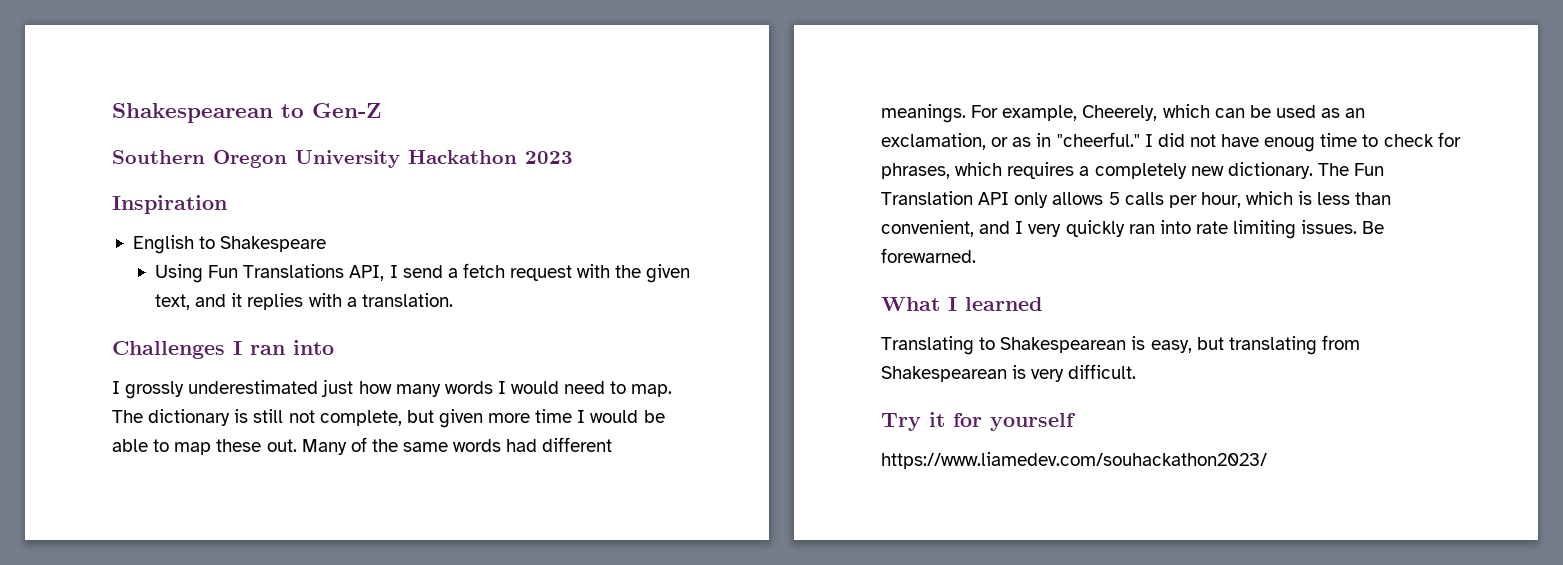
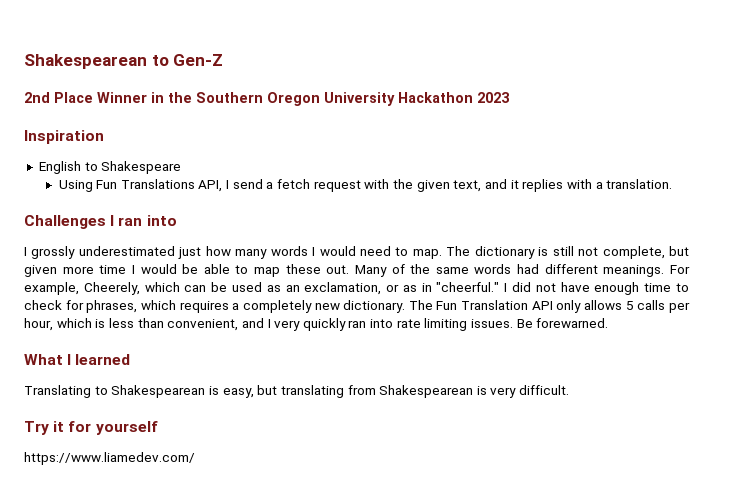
- Southern Oregon University Hackathon 2023
+ 2nd Place Winner in the Southern Oregon University Hackathon 2023
- I did not have enoug time to check for phrases, which requires a completely new dictionary.
+ I did not have enough time to check for phrases, which requires a completely new dictionary.
- https://www.liamedev.com/souhackathon2023/
+ https://www.liamedev.com/

